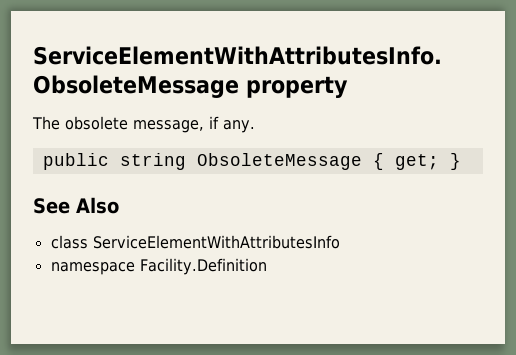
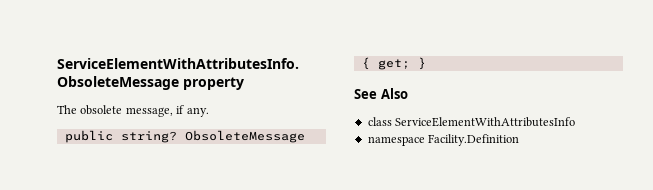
- public string ObsoleteMessage { get; }
+ public string? ObsoleteMessage { get; }

